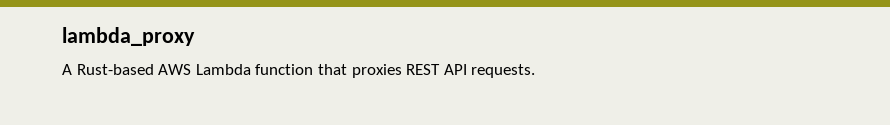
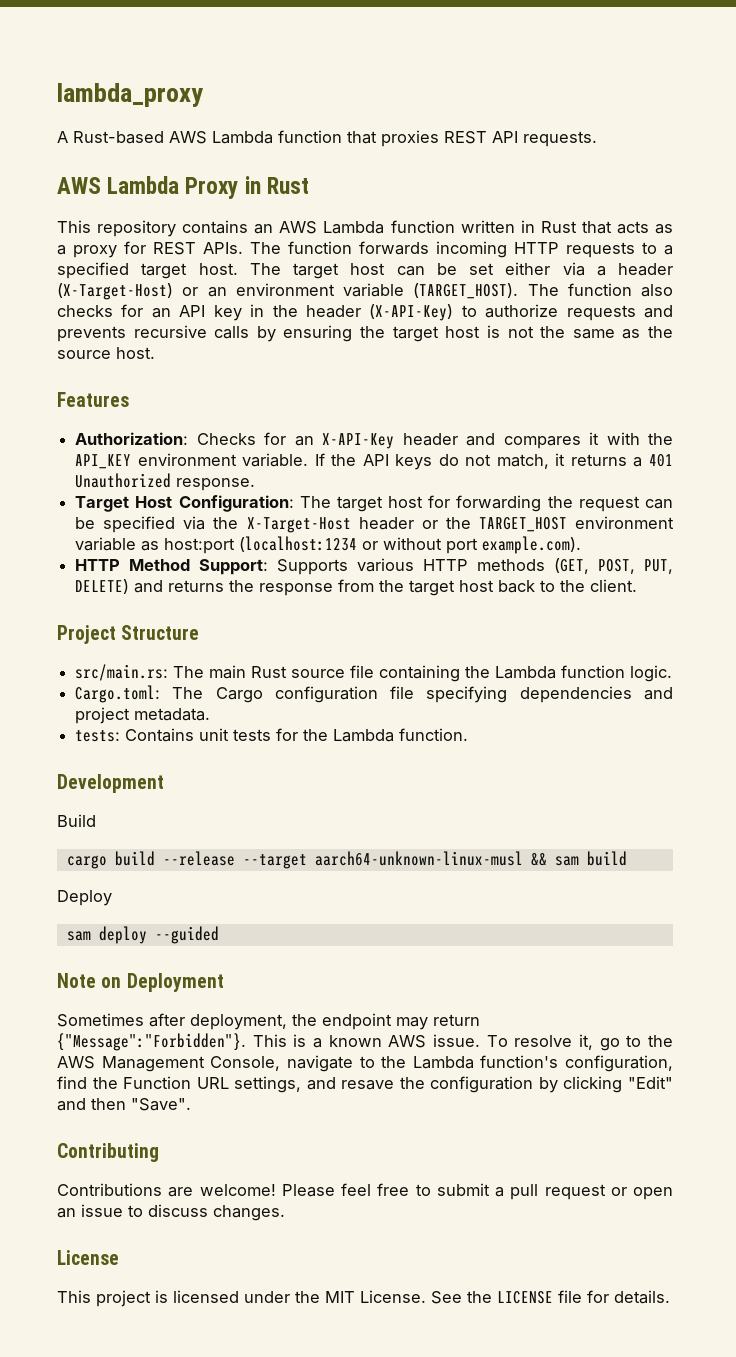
+ AWS Lambda Proxy in Rust
+ This repository contains an AWS Lambda function written in Rust that acts as a proxy for REST APIs. The function forwards incoming HTTP requests to a specified target host. The target host can be set either via a header (X-Target-Host) or an environment variable (TARGET_HOST). The function also checks for an API key in the header (X-API-Key) to authorize requests and prevents recursive calls by ensuring the target host is not the same as the source host.
+ Features
+ Authorization: Checks for an X-API-Key header and compares it with the API_KEY environment variable. If the API keys do not match, it returns a 401 Unauthorized response.
+ Target Host Configuration: The target host for forwarding the request can be specified via the X-Target-Host header or the TARGET_HOST environment variable as host:port (localhost:1234 or without port example.com).
+ HTTP Method Support: Supports various HTTP methods (GET, POST, PUT, DELETE) and returns the response from the target host back to the client.
+ Project Structure
+ src/main.rs: The main Rust source file containing the Lambda function logic.
+ Cargo.toml: The Cargo configuration file specifying dependencies and project metadata.
+ tests: Contains unit tests for the Lambda function.
+ Development
+ Build
+ cargo build --release --target aarch64-unknown-linux-musl && sam build
+ Deploy
+ sam deploy --guided
+ Note on Deployment
+ Sometimes after deployment, the endpoint may return {"Message":"Forbidden"}. This is a known AWS issue. To resolve it, go to the AWS Management Console, navigate to the Lambda function's configuration, find the Function URL settings, and resave the configuration by clicking "Edit" and then "Save".
+ Contributing
+ Contributions are welcome! Please feel free to submit a pull request or open an issue to discuss changes.
+ License
+ This project is licensed under the MIT License. See the LICENSE file for details.

